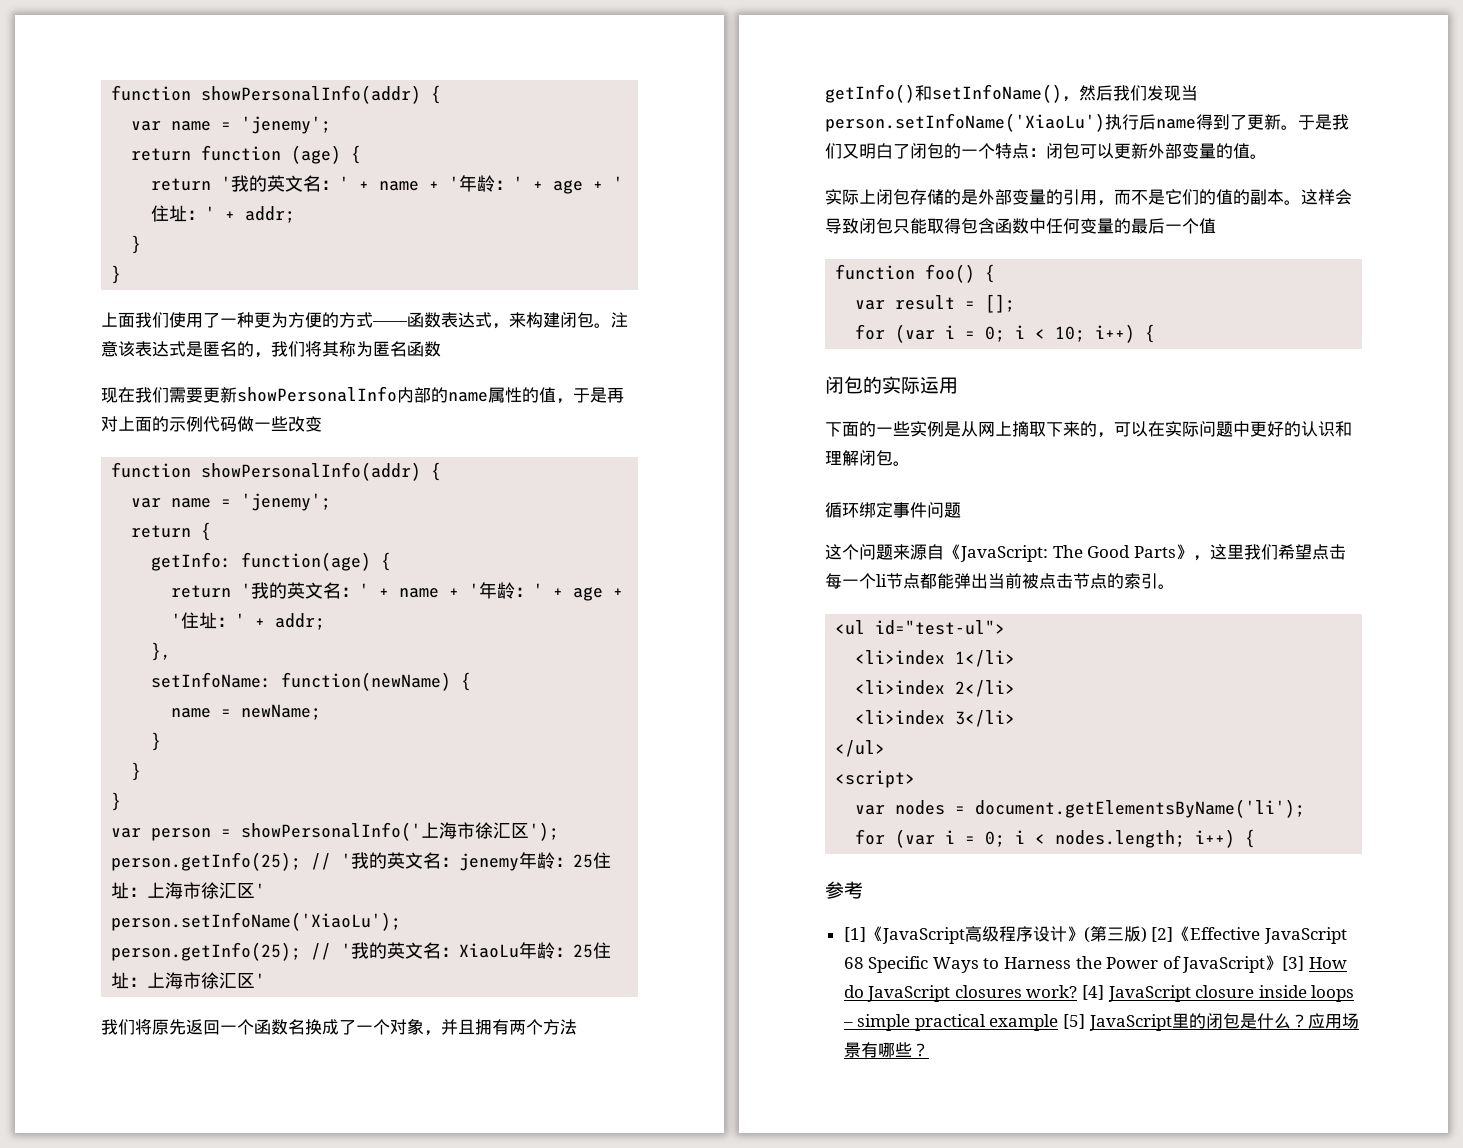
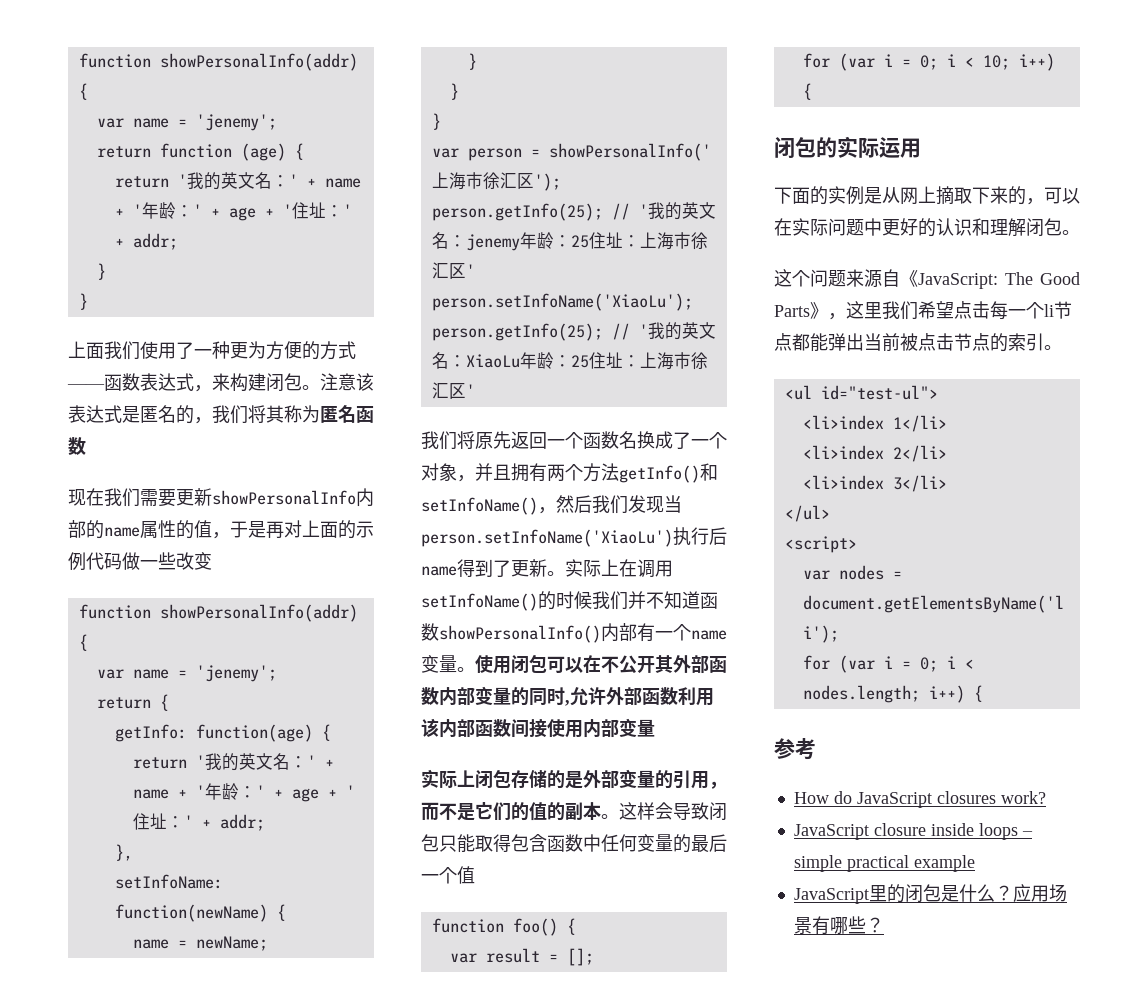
- 于是我们又明白了闭包的一个特点：闭包可以更新外部变量的值。
+ 实际上在调用setInfoName()的时候我们并不知道函数showPersonalInfo()内部有一个name变量。使用闭包可以在不公开其外部函数内部变量的同时,允许外部函数利用该内部函数间接使用内部变量
- 下面的一些实例是从网上摘取下来的，可以在实际问题中更好的认识和理解闭包。
+ 下面的实例是从网上摘取下来的，可以在实际问题中更好的认识和理解闭包。
- 循环绑定事件问题
- [1]《JavaScript高级程序设计》(第三版) [2]《Effective JavaScript 68 Specific Ways to Harness the Power of JavaScript》[3] How do JavaScript closures work? [4] JavaScript closure inside loops – simple practical example [5] JavaScript里的闭包是什么？
+ How do JavaScript closures work?
+ JavaScript closure inside loops – simple practical example
+ JavaScript里的闭包是什么？

